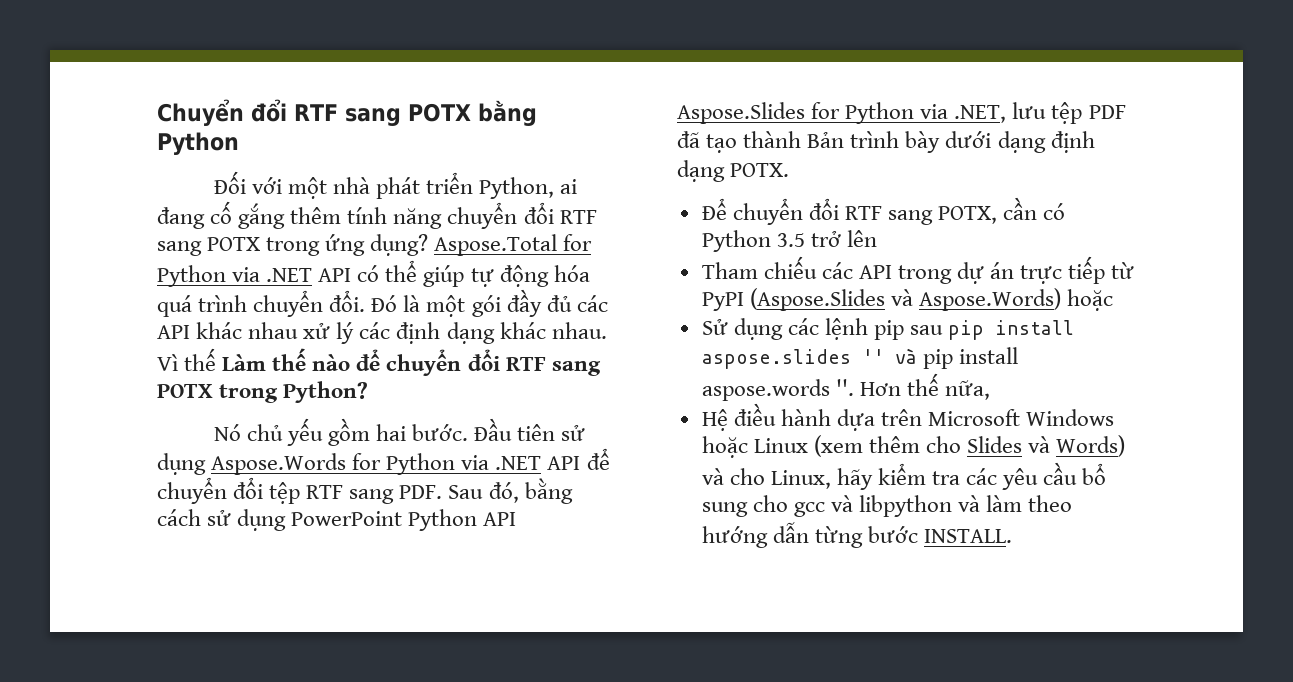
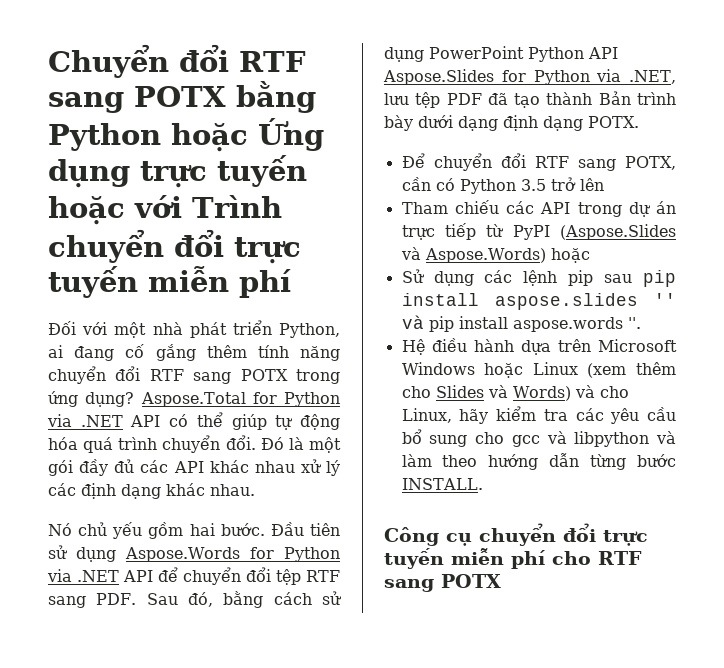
- Chuyển đổi RTF sang POTX bằng Python
+ Chuyển đổi RTF sang POTX bằng Python hoặc Ứng dụng trực tuyến hoặc với Trình chuyển đổi trực tuyến miễn phí
- Vì thế Làm thế nào để chuyển đổi RTF sang POTX trong Python?
- Hơn thế nữa,
+ Công cụ chuyển đổi trực tuyến miễn phí cho RTF sang POTX

